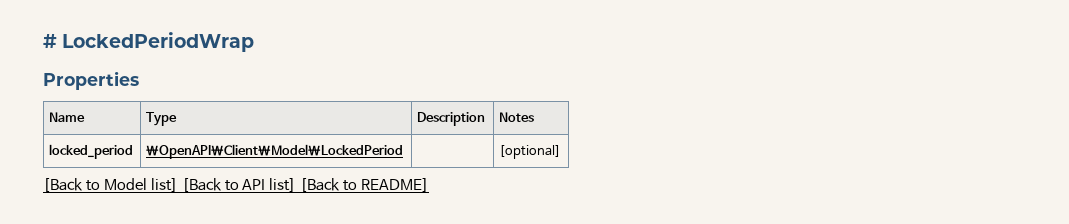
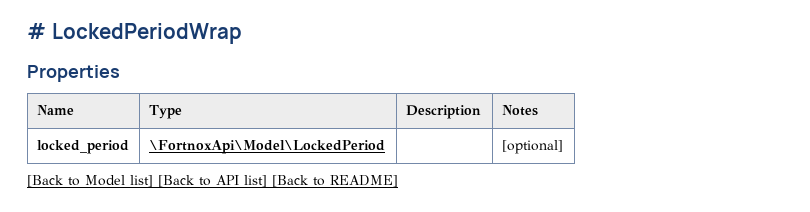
- locked_period | \OpenAPI\Client\Model\LockedPeriod | | [optional]
+ locked_period | \FortnoxApi\Model\LockedPeriod | | [optional]

